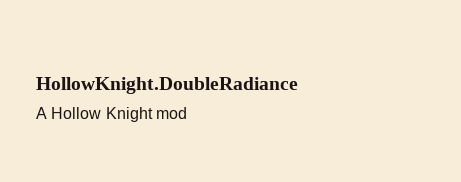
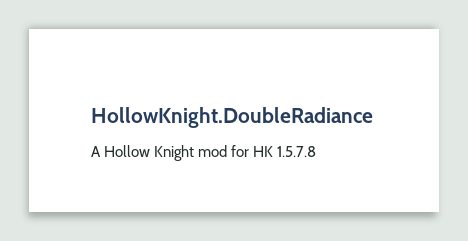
- A Hollow Knight mod
+ A Hollow Knight mod for HK 1.5.7.8

